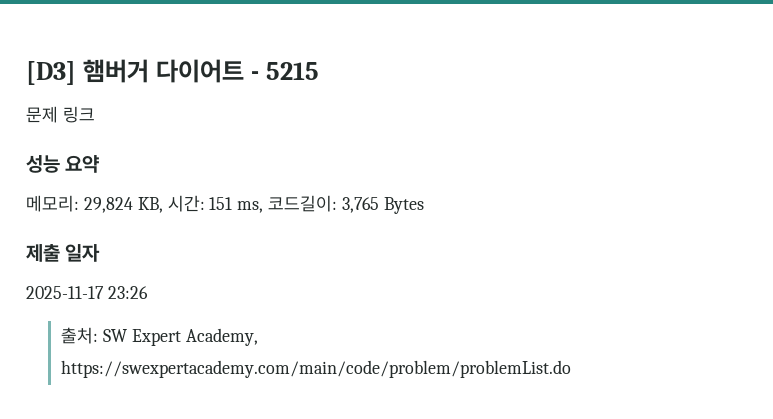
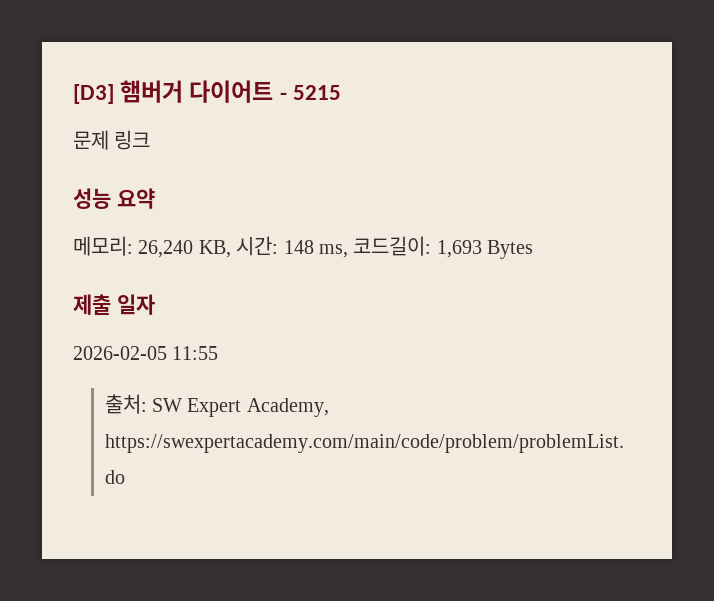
- 메모리: 29,824 KB, 시간: 151 ms, 코드길이: 3,765 Bytes
+ 메모리: 26,240 KB, 시간: 148 ms, 코드길이: 1,693 Bytes
- 2025-11-17 23:26
+ 2026-02-05 11:55

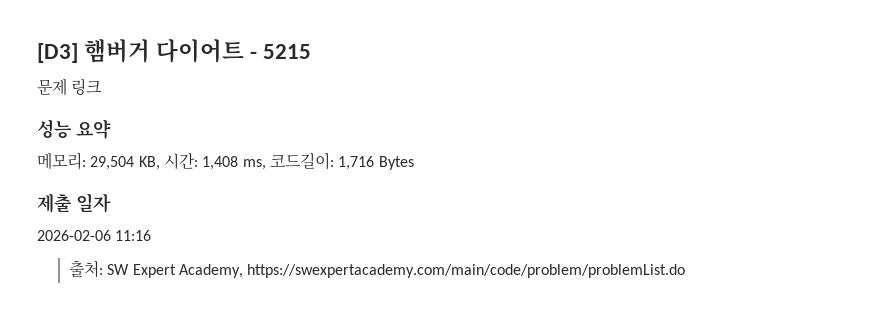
- 메모리: 26,240 KB, 시간: 148 ms, 코드길이: 1,693 Bytes
+ 메모리: 29,504 KB, 시간: 1,408 ms, 코드길이: 1,716 Bytes
- 2026-02-05 11:55
+ 2026-02-06 11:16

